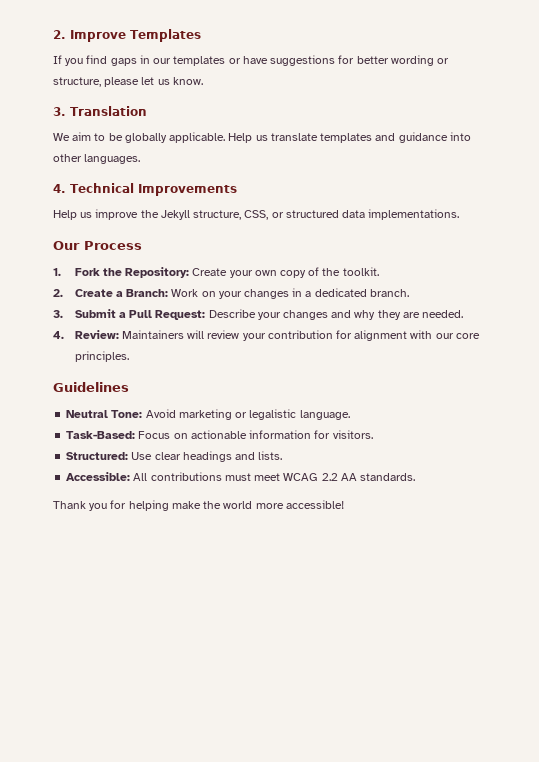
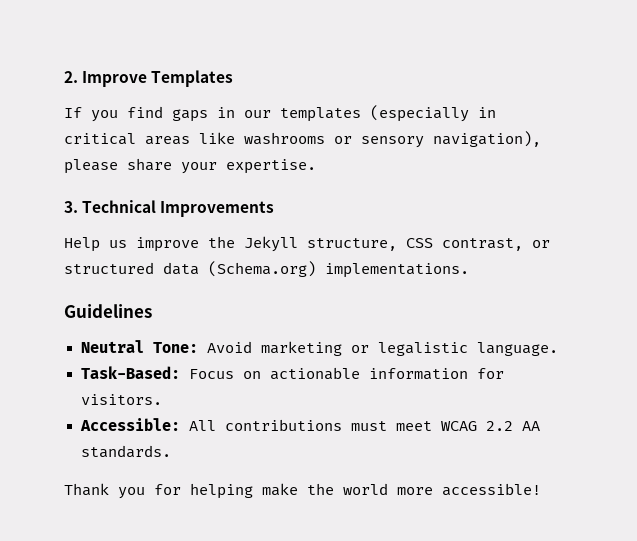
- If you find gaps in our templates or have suggestions for better wording or structure, please let us know.
- 3. Translation
- We aim to be globally applicable. Help us translate templates and guidance into other languages.
- 4. Technical Improvements
+ If you find gaps in our templates (especially in critical areas like washrooms or sensory navigation), please share your expertise.
+ 3. Technical Improvements
- Help us improve the Jekyll structure, CSS, or structured data implementations.
+ Help us improve the Jekyll structure, CSS contrast, or structured data (Schema.org) implementations.
- Our Process
- 1. Fork the Repository: Create your own copy of the toolkit.
- 2. Create a Branch: Work on your changes in a dedicated branch.
- 3. Submit a Pull Request: Describe your changes and why they are needed.
- 4. Review: Maintainers will review your contribution for alignment with our core principles.
- Structured: Use clear headings and lists.

